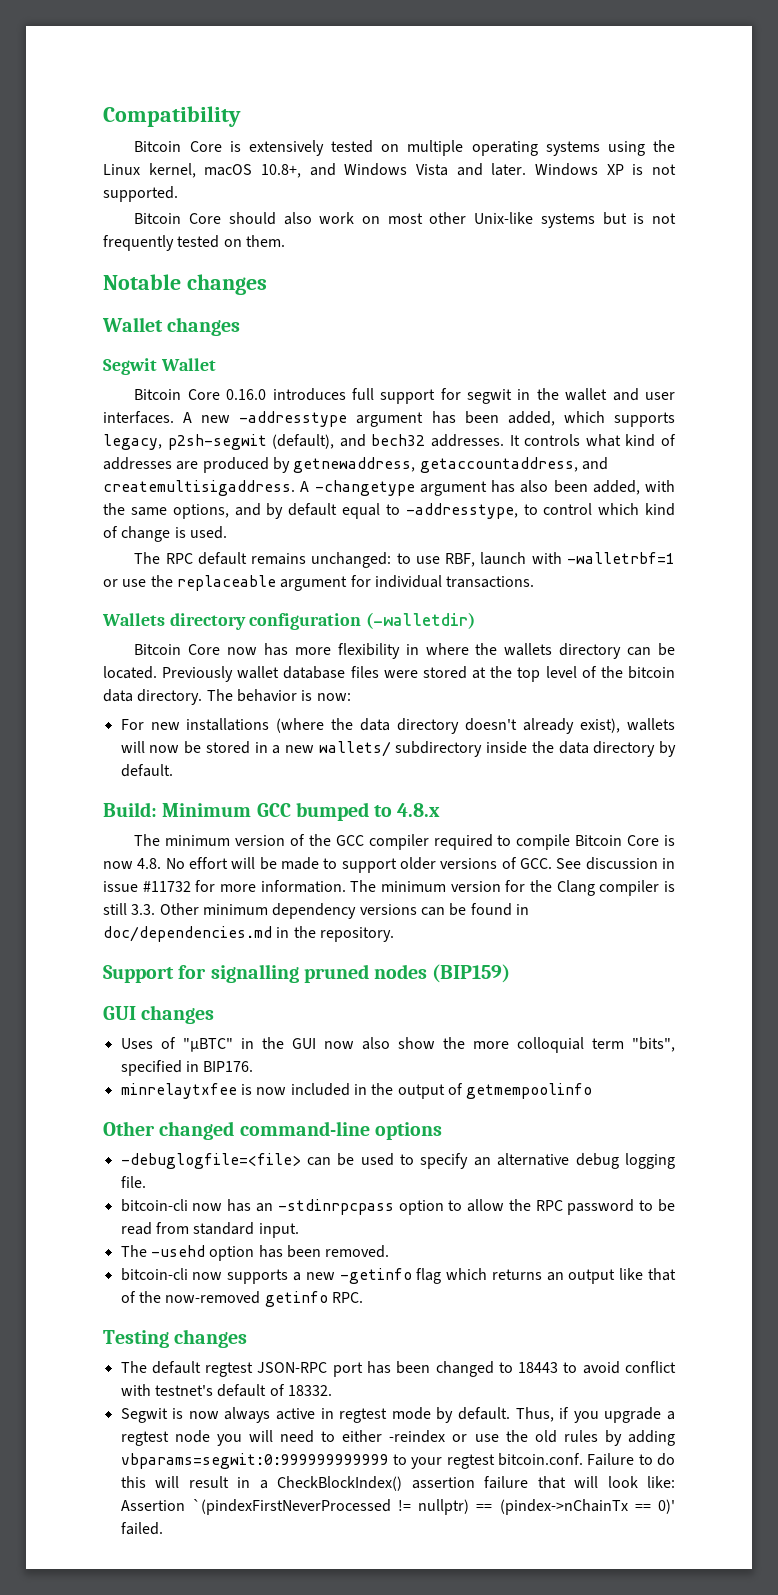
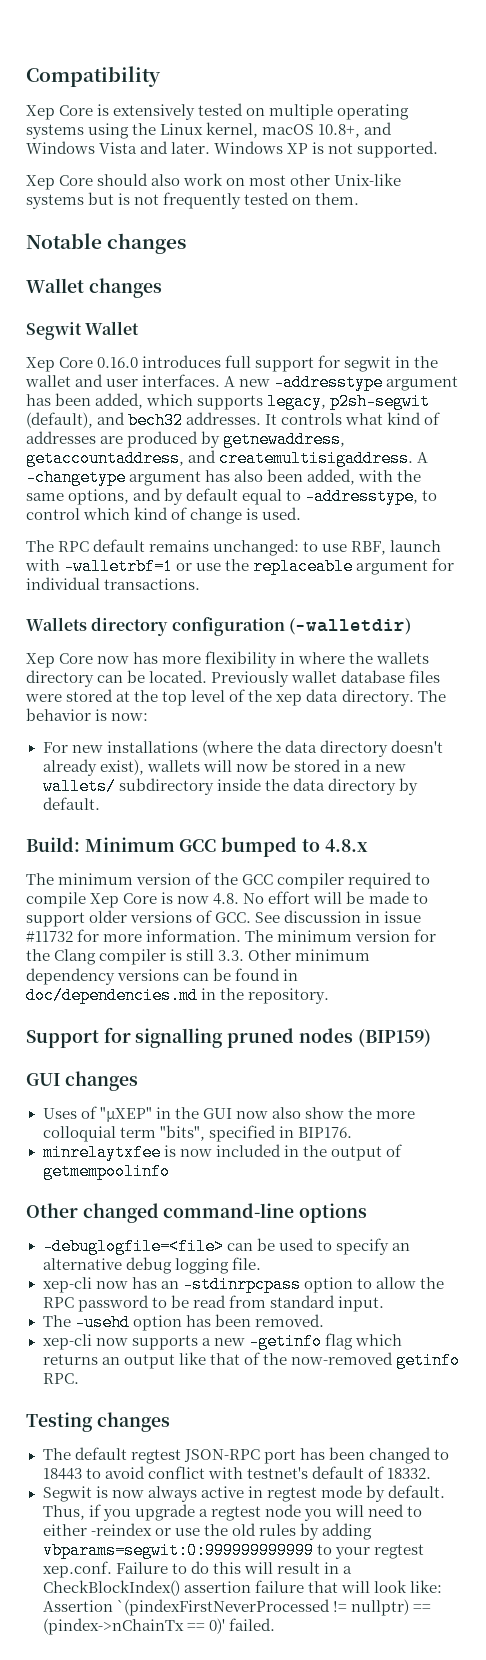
- Bitcoin Core is extensively tested on multiple operating systems using the Linux kernel, macOS 10.8+, and Windows Vista and later.
+ Xep Core is extensively tested on multiple operating systems using the Linux kernel, macOS 10.8+, and Windows Vista and later.
- Bitcoin Core should also work on most other Unix-like systems but is not frequently tested on them.
+ Xep Core should also work on most other Unix-like systems but is not frequently tested on them.
- Bitcoin Core 0.16.0 introduces full support for segwit in the wallet and user interfaces.
+ Xep Core 0.16.0 introduces full support for segwit in the wallet and user interfaces.
- Bitcoin Core now has more flexibility in where the wallets directory can be located.
+ Xep Core now has more flexibility in where the wallets directory can be located.
- Previously wallet database files were stored at the top level of the bitcoin data directory.
+ Previously wallet database files were stored at the top level of the xep data directory.
- The minimum version of the GCC compiler required to compile Bitcoin Core is now 4.8. No effort will be made to support older versions of GCC. See discussion in issue #11732 for more information.
+ The minimum version of the GCC compiler required to compile Xep Core is now 4.8. No effort will be made to support older versions of GCC. See discussion in issue #11732 for more information.
- Uses of "µBTC" in the GUI now also show the more colloquial term "bits", specified in BIP176.
+ Uses of "µXEP" in the GUI now also show the more colloquial term "bits", specified in BIP176.
- bitcoin-cli now has an -stdinrpcpass option to allow the RPC password to be read from standard input.
+ xep-cli now has an -stdinrpcpass option to allow the RPC password to be read from standard input.
- bitcoin-cli now supports a new -getinfo flag which returns an output like that of the now-removed getinfo RPC.
+ xep-cli now supports a new -getinfo flag which returns an output like that of the now-removed getinfo RPC.
- Thus, if you upgrade a regtest node you will need to either -reindex or use the old rules by adding vbparams=segwit:0:999999999999 to your regtest bitcoin.conf. Failure to do this will result in a CheckBlockIndex() assertion failure that will look like: Assertion `(pindexFirstNeverProcessed != nullptr) == (pindex->nChainTx == 0)' failed.
+ Thus, if you upgrade a regtest node you will need to either -reindex or use the old rules by adding vbparams=segwit:0:999999999999 to your regtest xep.conf. Failure to do this will result in a CheckBlockIndex() assertion failure that will look like: Assertion `(pindexFirstNeverProcessed != nullptr) == (pindex->nChainTx == 0)' failed.

